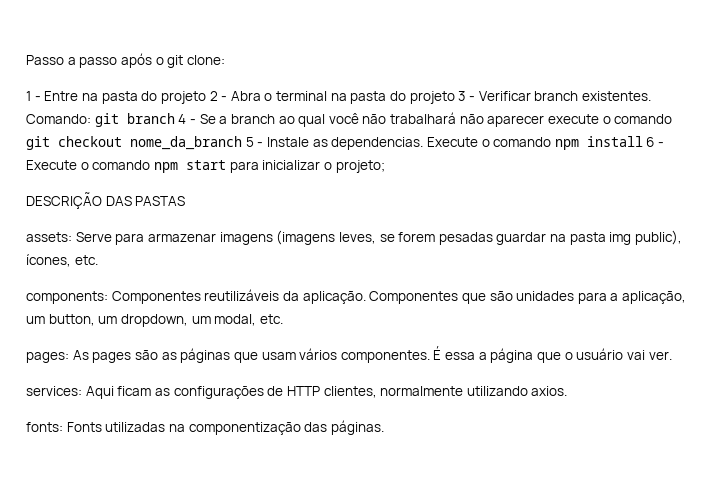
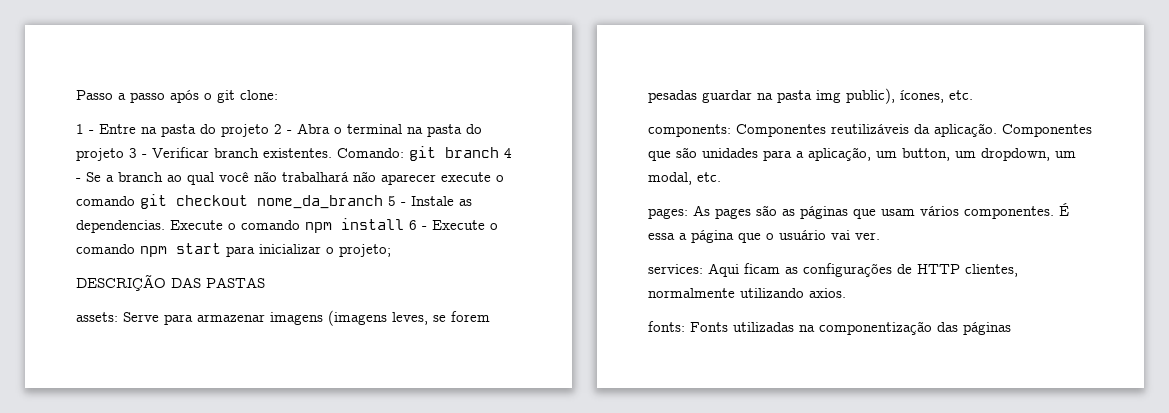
- fonts: Fonts utilizadas na componentização das páginas.
+ fonts: Fonts utilizadas na componentização das páginas

